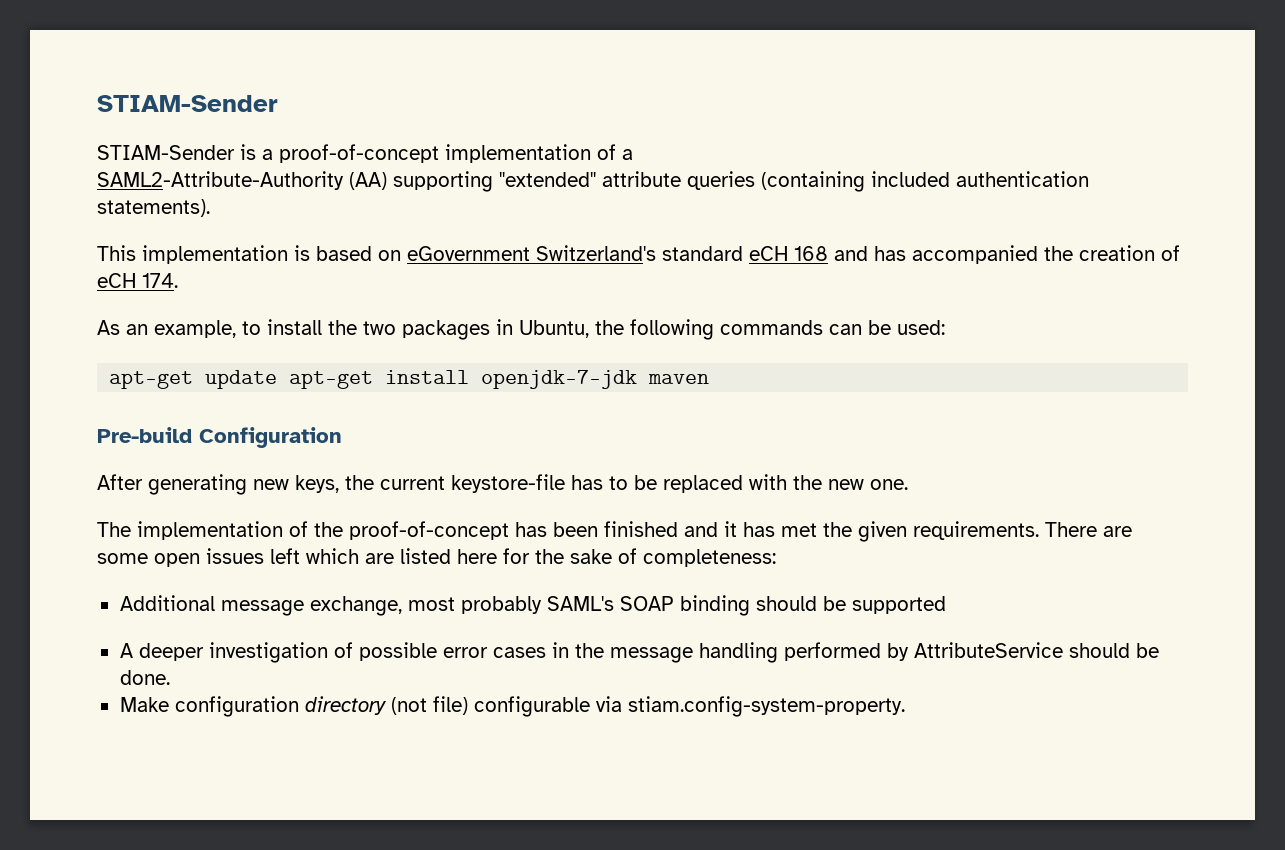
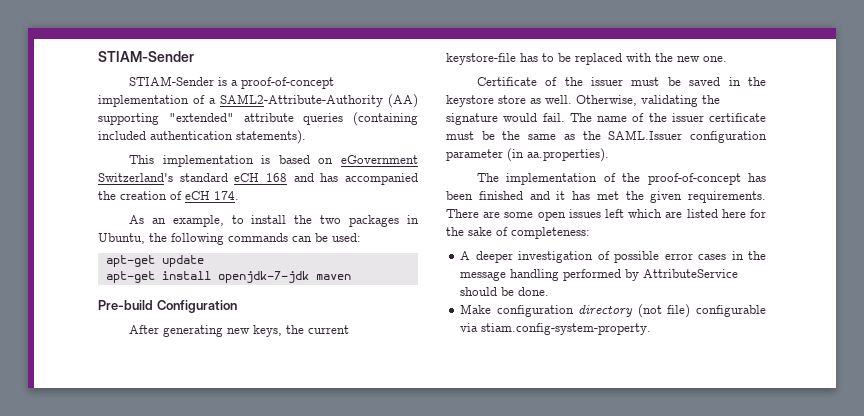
- STIAM-Sender is a proof-of-concept implementation of a
- SAML2-Attribute-Authority (AA) supporting "extended" attribute queries (containing included authentication statements).
+ STIAM-Sender is a proof-of-concept implementation of a SAML2-Attribute-Authority (AA) supporting "extended" attribute queries (containing included authentication statements).
- apt-get update apt-get install openjdk-7-jdk maven
+ apt-get update
+ apt-get install openjdk-7-jdk maven
+ Certificate of the issuer must be saved in the keystore store as well. Otherwise, validating the signature would fail. The name of the issuer certificate must be the same as the SAML.Issuer configuration parameter (in aa.properties).
- Additional message exchange, most probably SAML's SOAP binding should be supported

